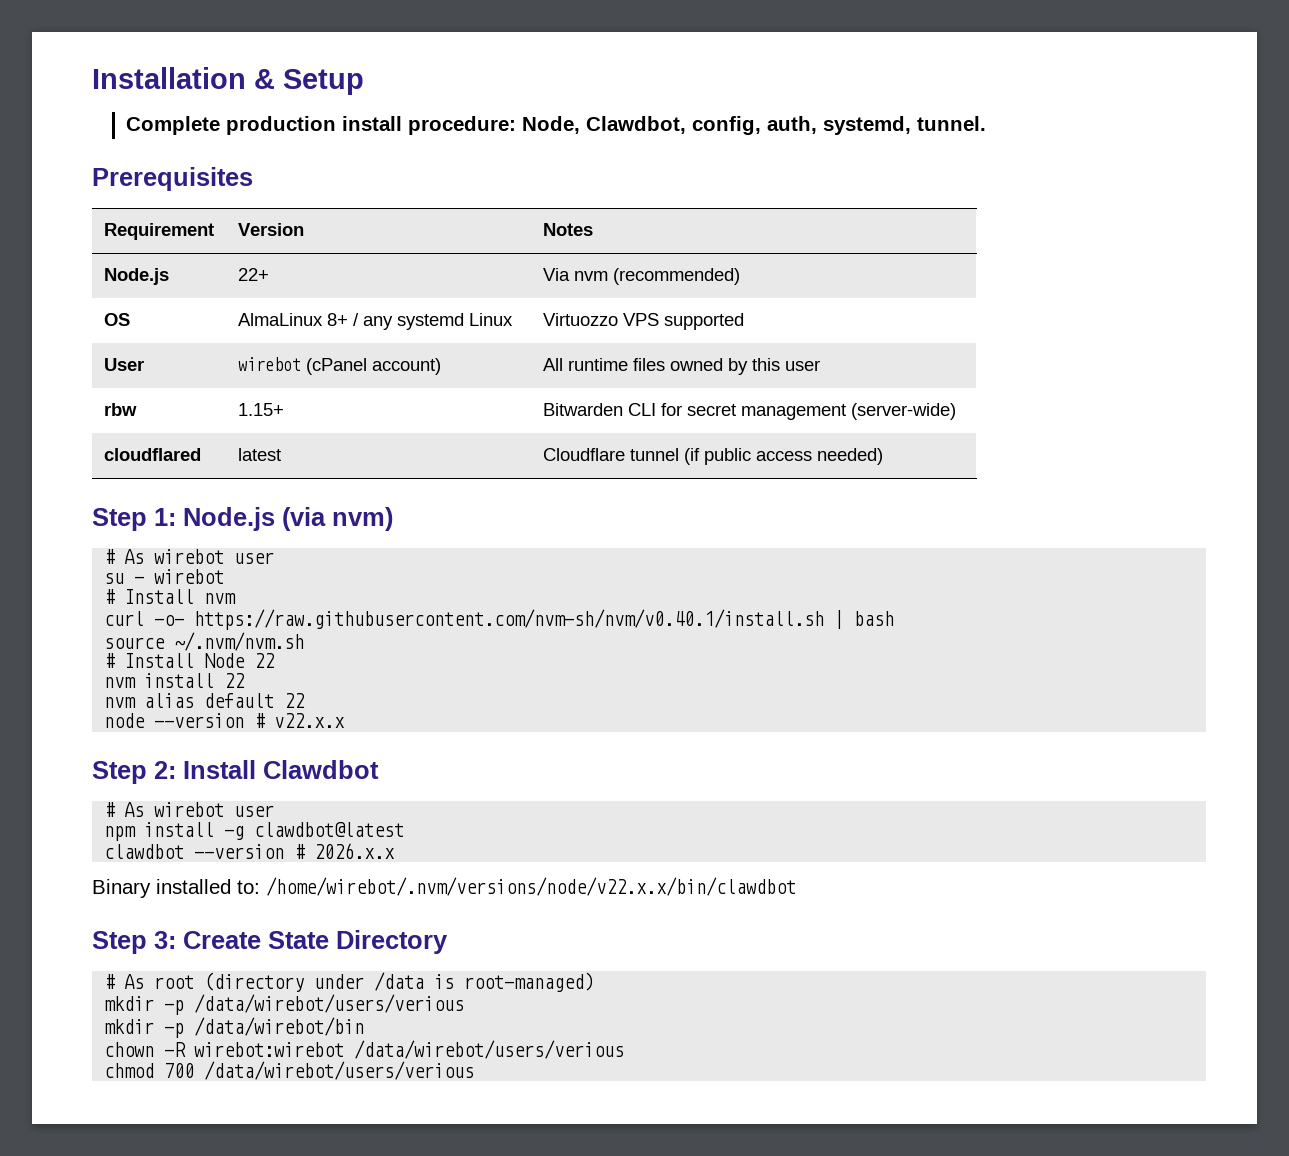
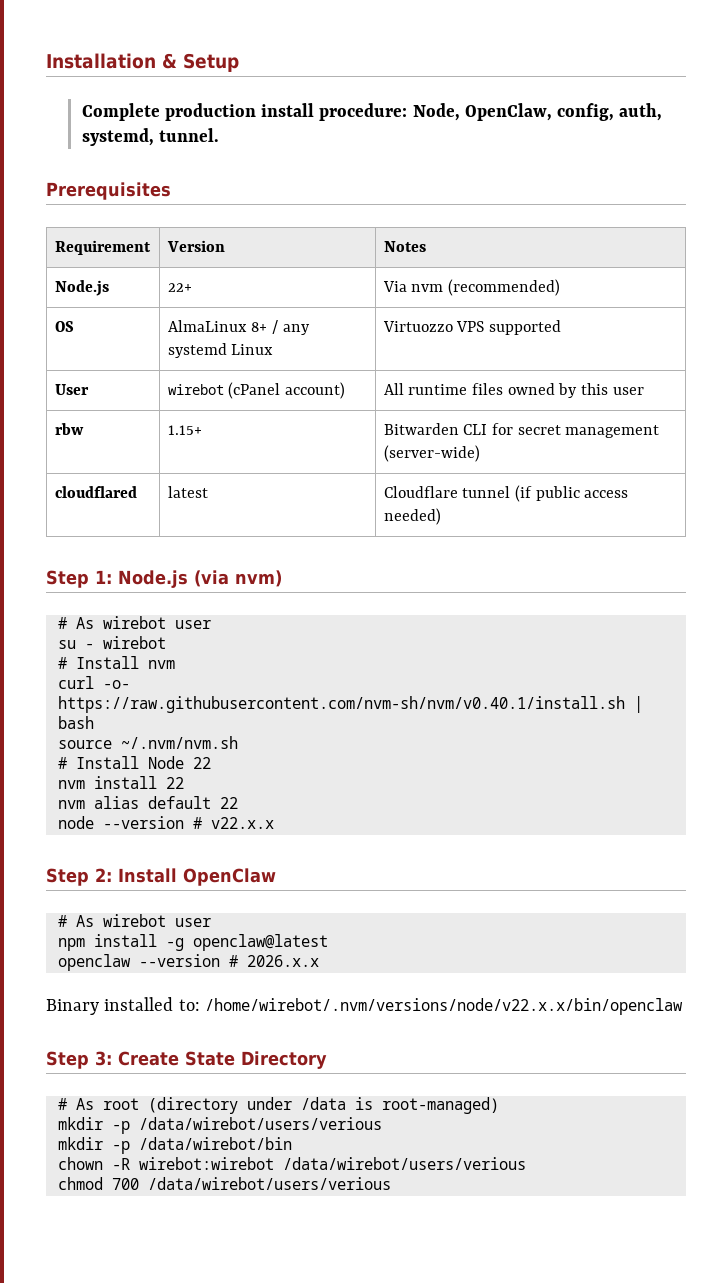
- Complete production install procedure: Node, Clawdbot, config, auth, systemd, tunnel.
+ Complete production install procedure: Node, OpenClaw, config, auth, systemd, tunnel.
- Step 2: Install Clawdbot
+ Step 2: Install OpenClaw
- npm install -g clawdbot@latest
- clawdbot --version # 2026.x.x
+ npm install -g openclaw@latest
+ openclaw --version # 2026.x.x
- Binary installed to: /home/wirebot/.nvm/versions/node/v22.x.x/bin/clawdbot
+ Binary installed to: /home/wirebot/.nvm/versions/node/v22.x.x/bin/openclaw

